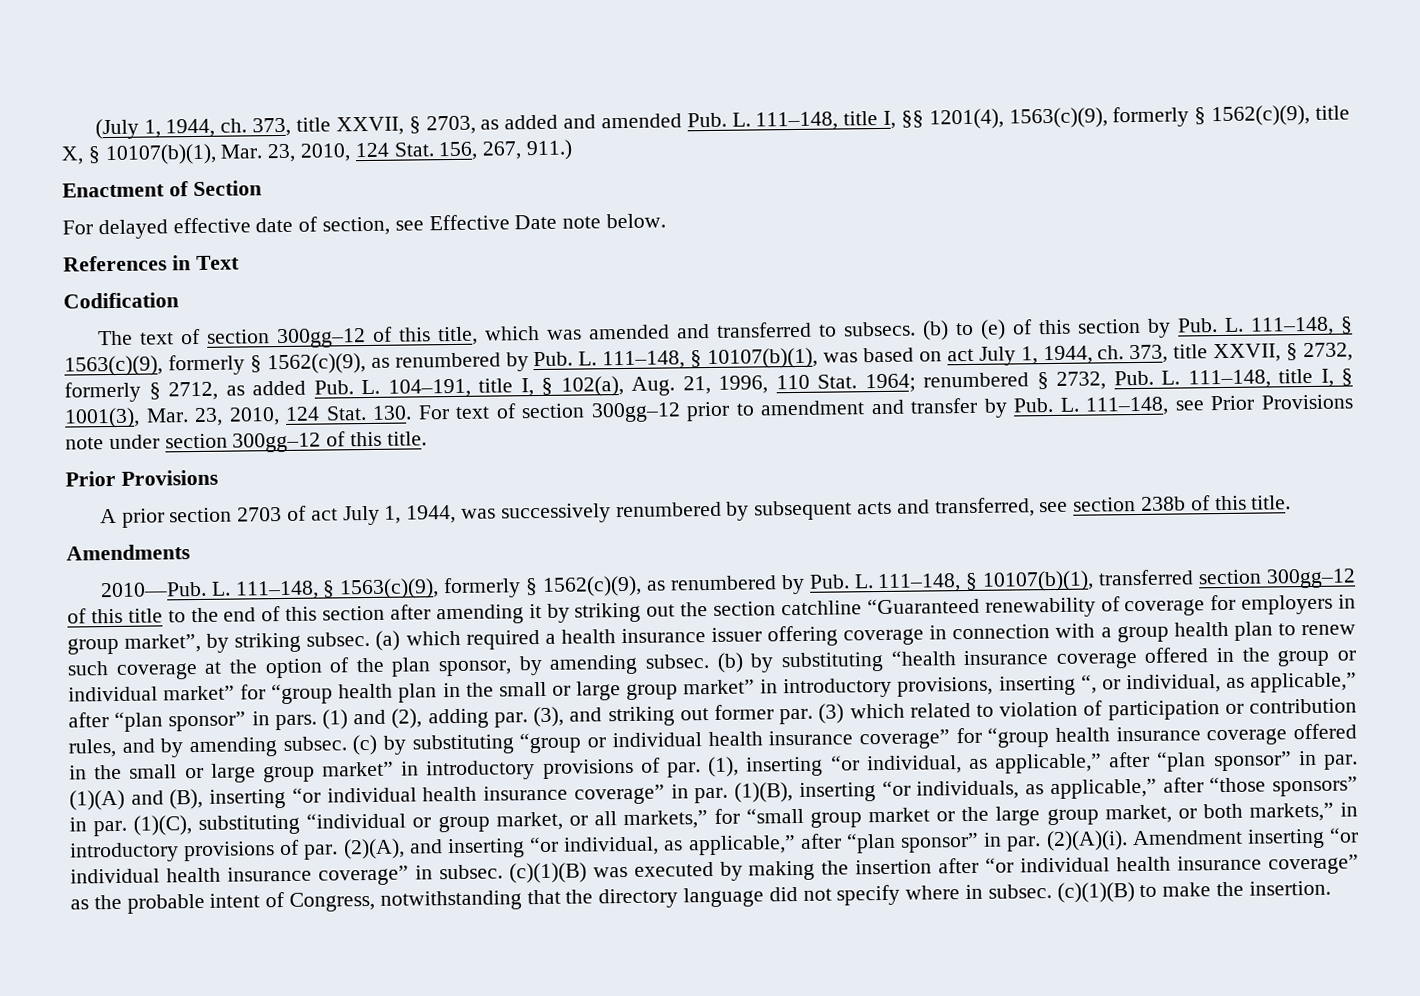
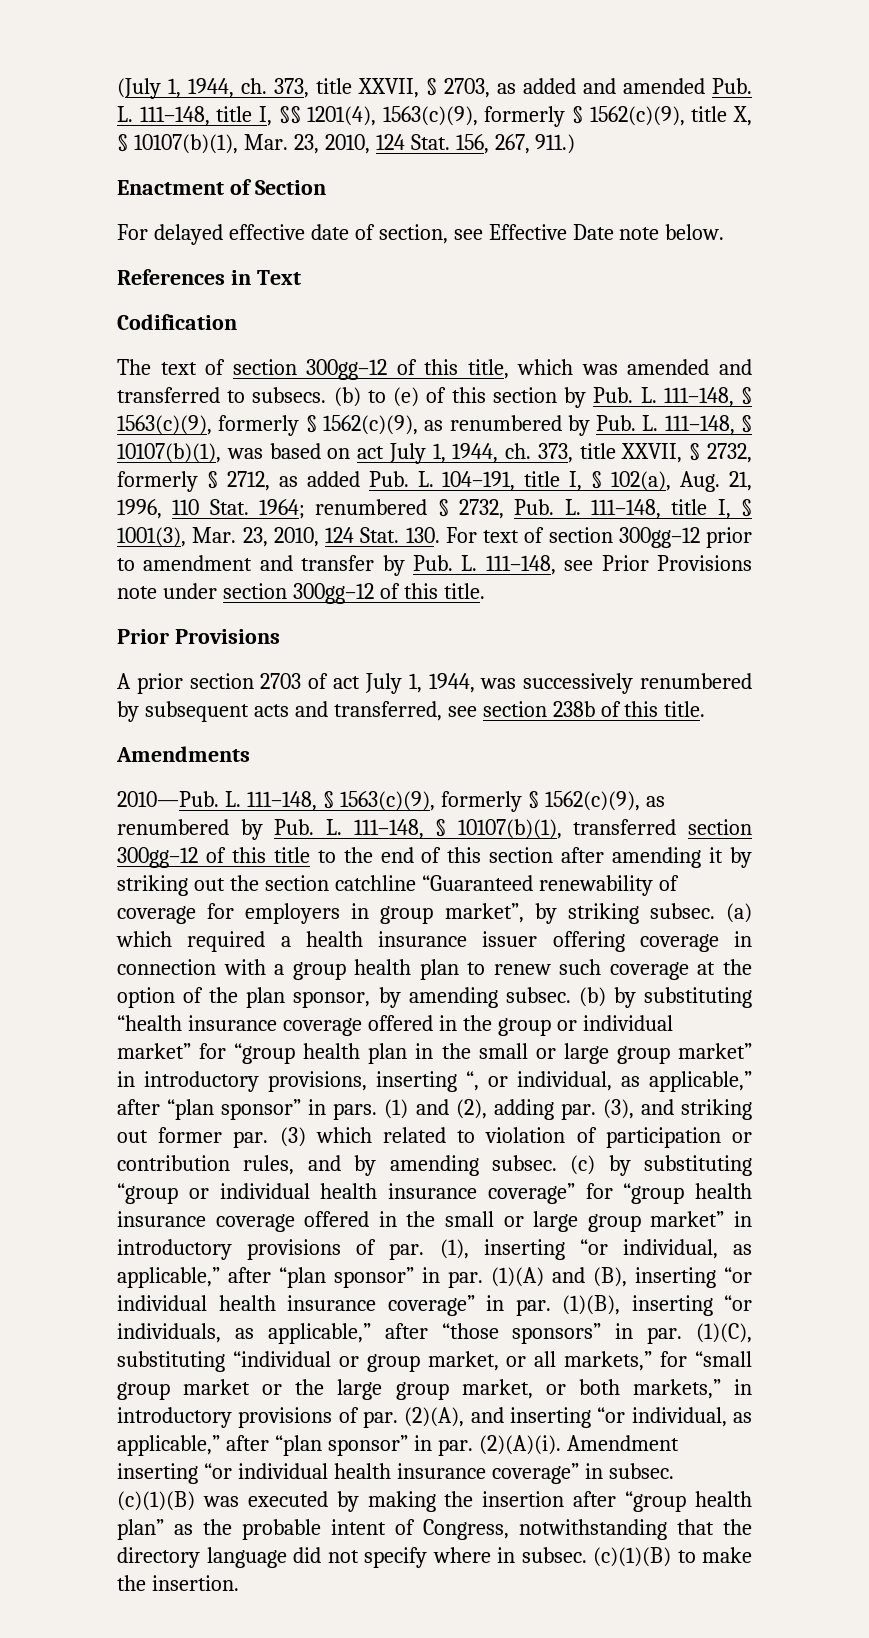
- (c)(1)(B) was executed by making the insertion after “or individual health insurance coverage” as the probable intent of Congress, notwithstanding that the directory language did not specify where in subsec.
+ (c)(1)(B) was executed by making the insertion after “group health plan” as the probable intent of Congress, notwithstanding that the directory language did not specify where in subsec.

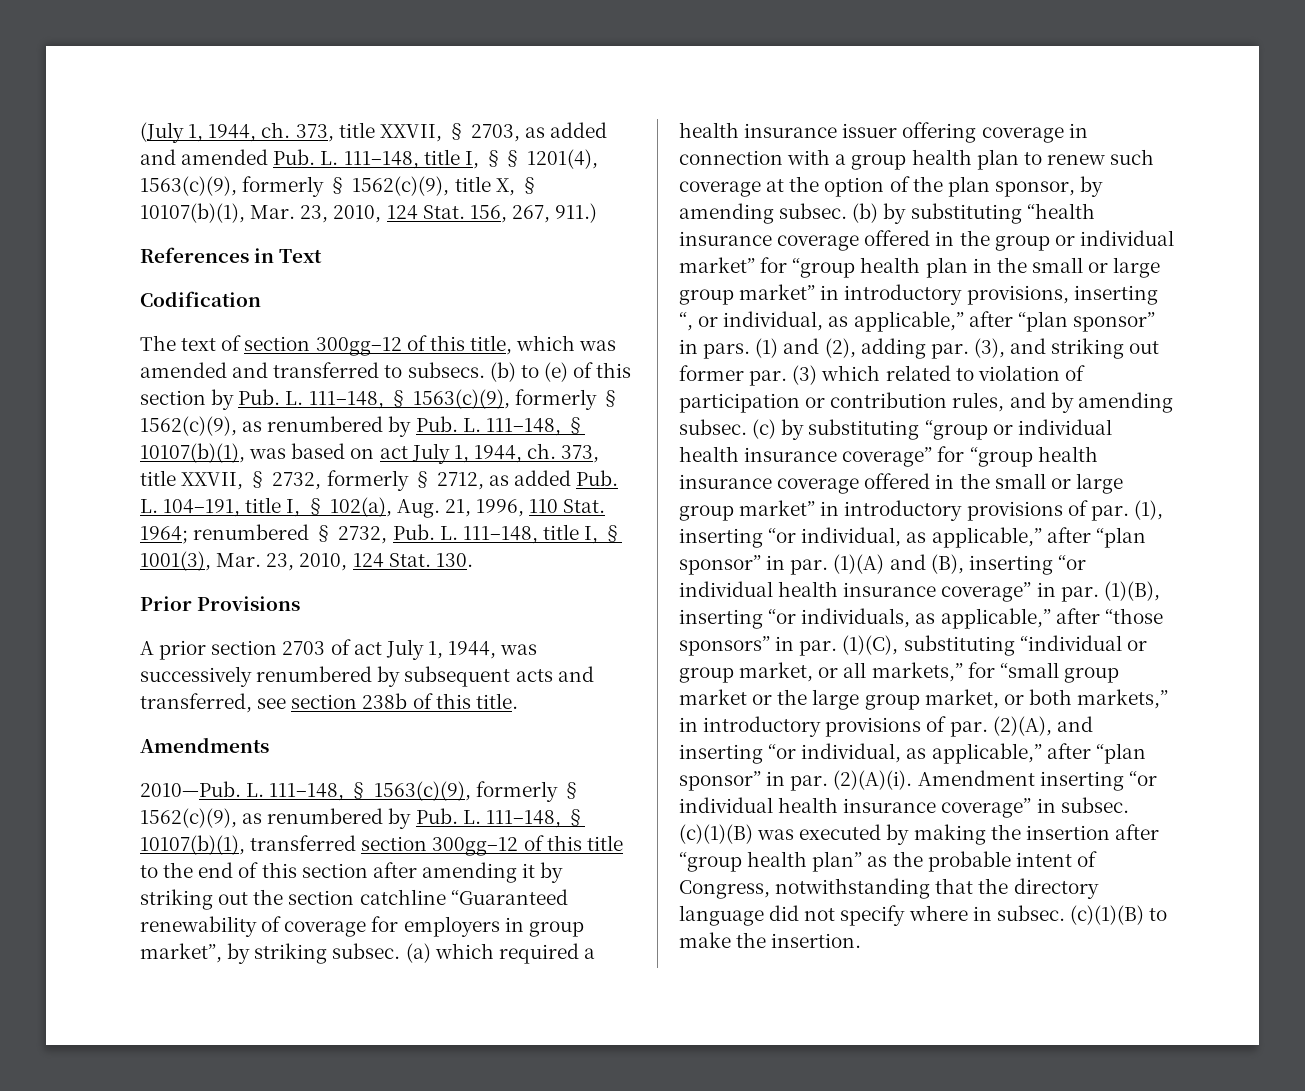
- Enactment of Section
- For delayed effective date of section, see Effective Date note below.
- 130. For text of section 300gg–12 prior to amendment and transfer by Pub. L. 111–148, see Prior Provisions note under section 300gg–12 of this title.
+ 130.

